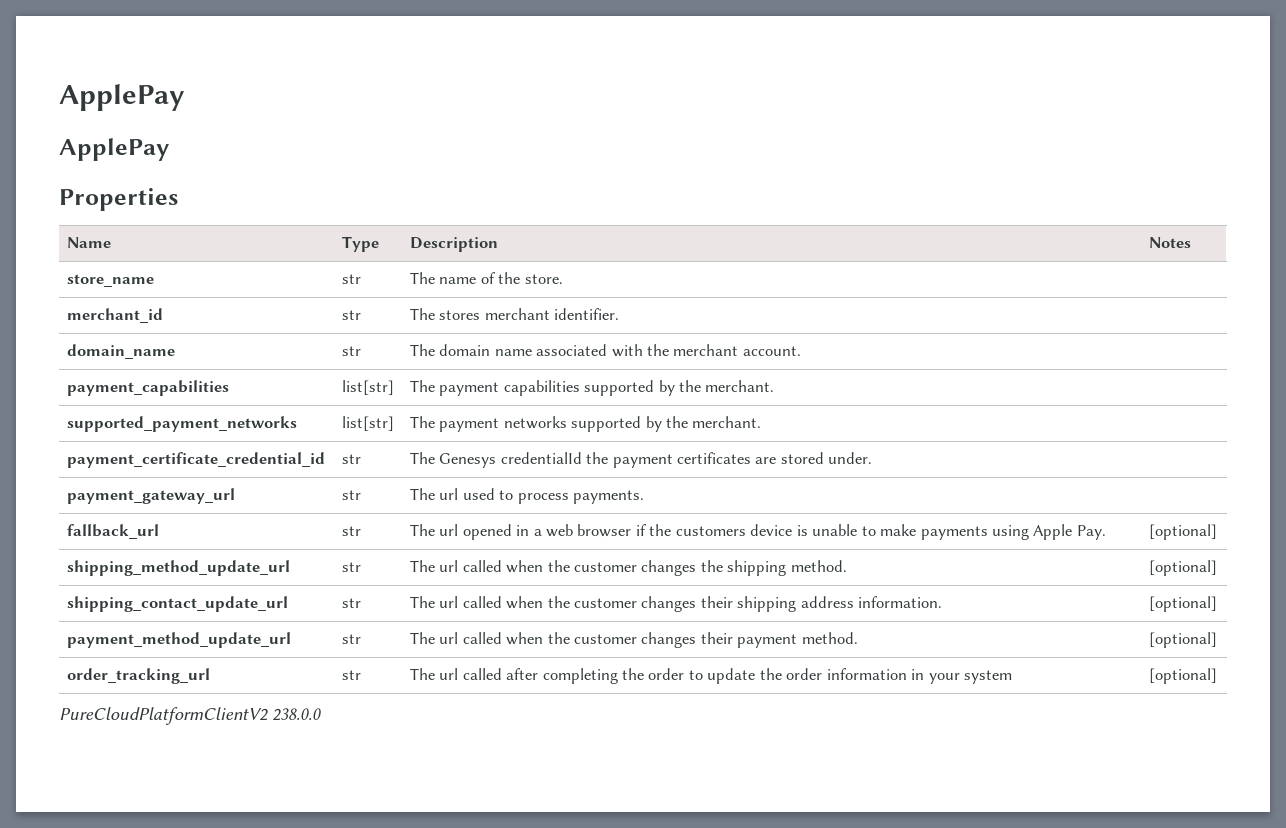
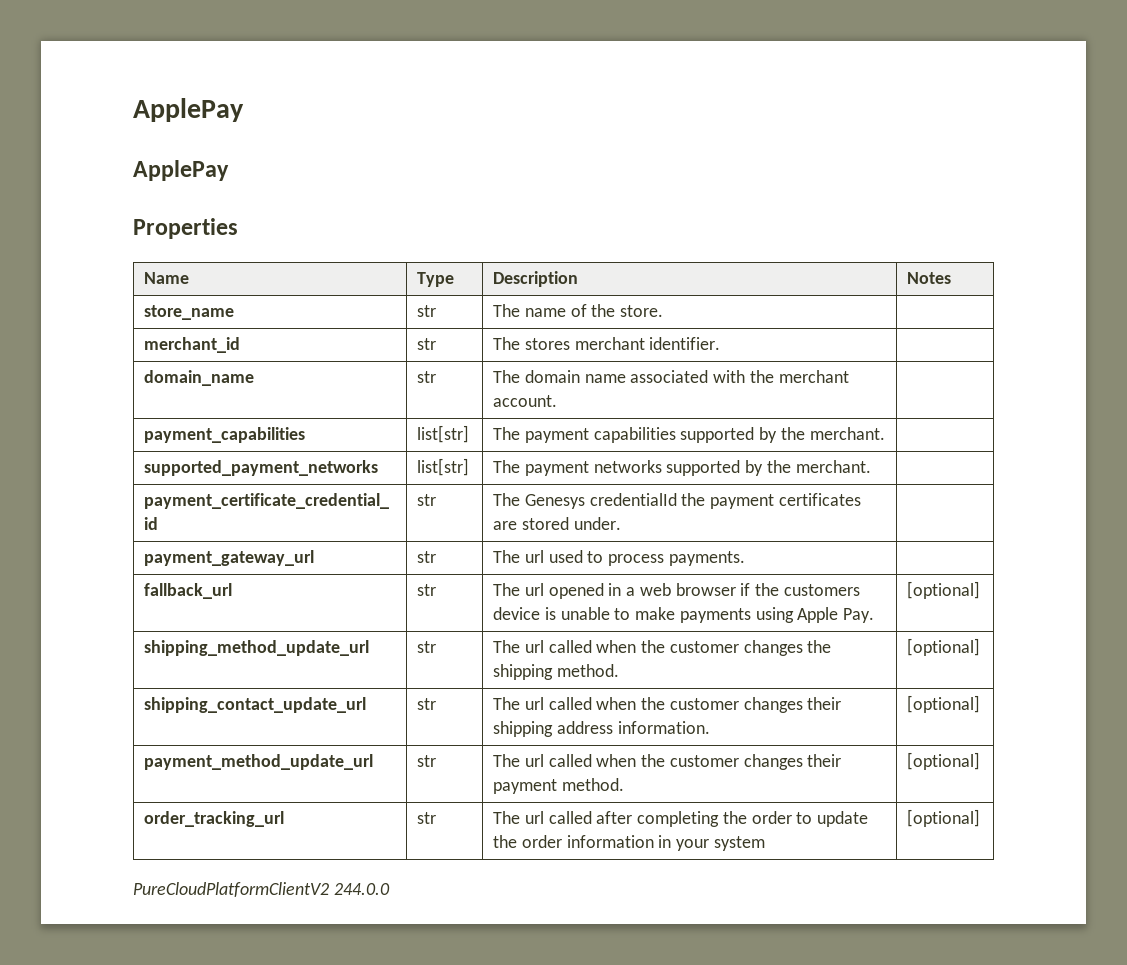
- PureCloudPlatformClientV2 238.0.0
+ PureCloudPlatformClientV2 244.0.0

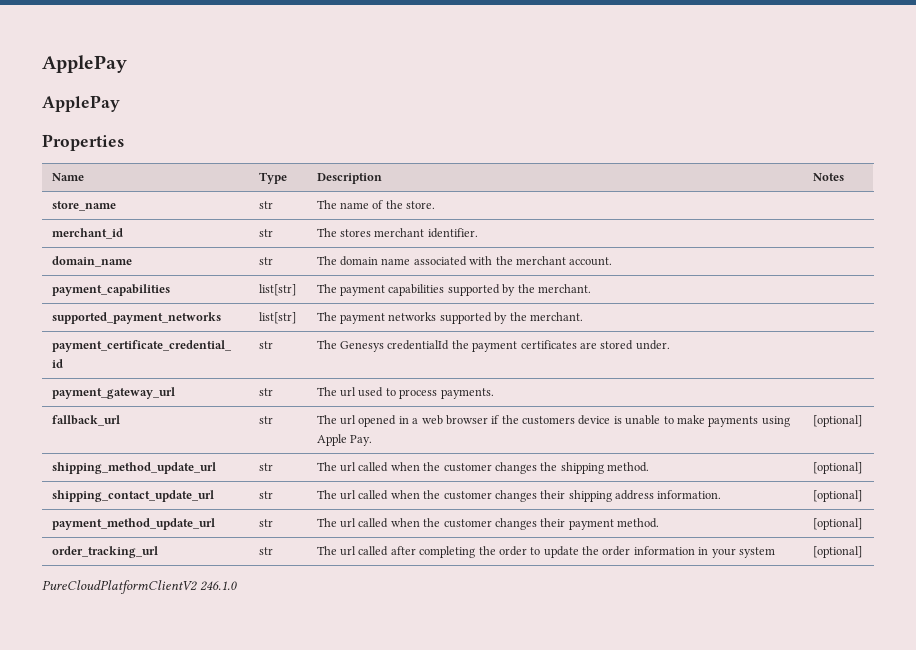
- PureCloudPlatformClientV2 244.0.0
+ PureCloudPlatformClientV2 246.1.0

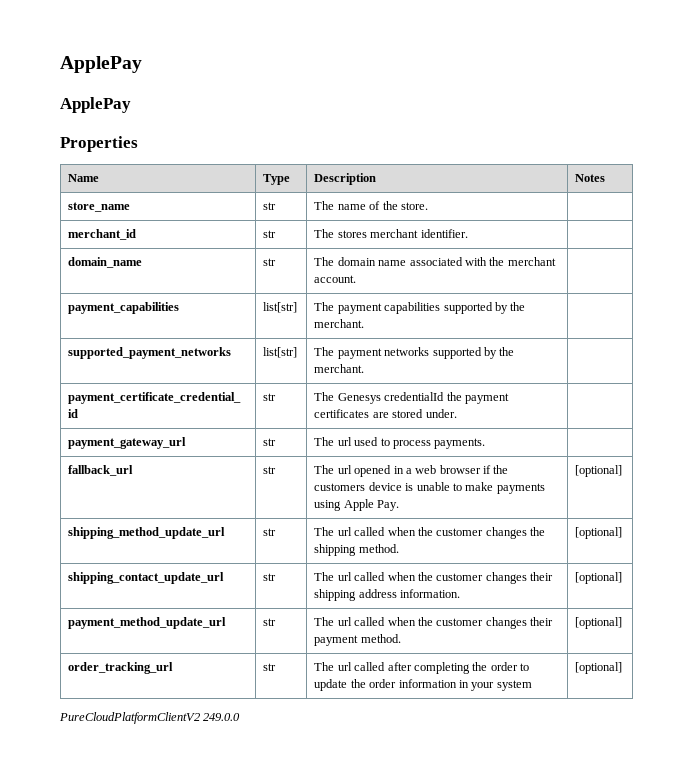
- PureCloudPlatformClientV2 246.1.0
+ PureCloudPlatformClientV2 249.0.0

